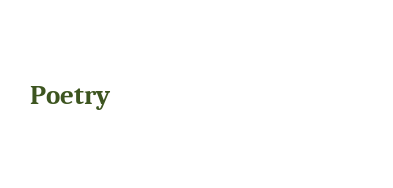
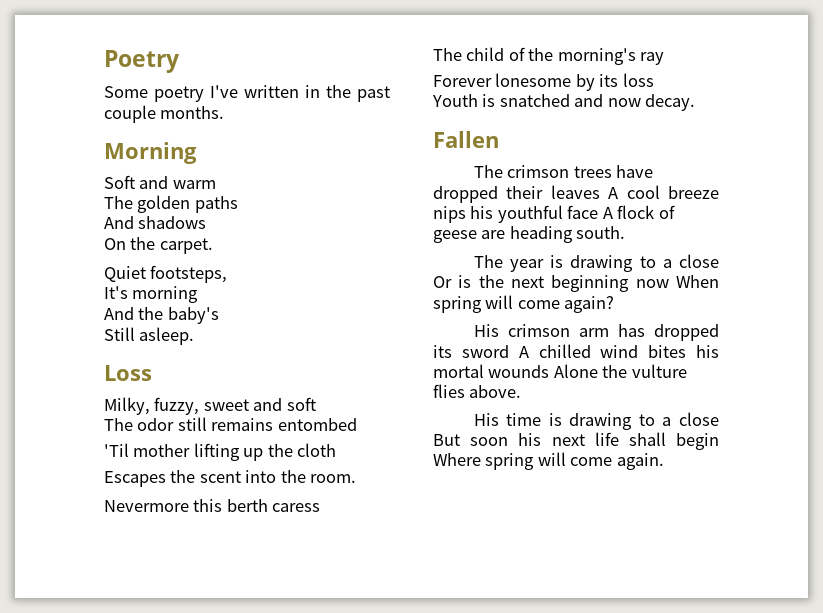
+ Some poetry I've written in the past couple months.
+ Morning
+ Soft and warm
+ The golden paths
+ And shadows
+ On the carpet.
+ Quiet footsteps,
+ It's morning
+ And the baby's
+ Still asleep.
+ Loss
+ Milky, fuzzy, sweet and soft
+ The odor still remains entombed
+ 'Til mother lifting up the cloth
+ Escapes the scent into the room.
+ Nevermore this berth caress
+ The child of the morning's ray
+ Forever lonesome by its loss
+ Youth is snatched and now decay.
+ Fallen
+ The crimson trees have dropped their leaves A cool breeze nips his youthful face A flock of geese are heading south.
+ The year is drawing to a close Or is the next beginning now When spring will come again?
+ His crimson arm has dropped its sword A chilled wind bites his mortal wounds Alone the vulture flies above.
+ His time is drawing to a close But soon his next life shall begin Where spring will come again.

